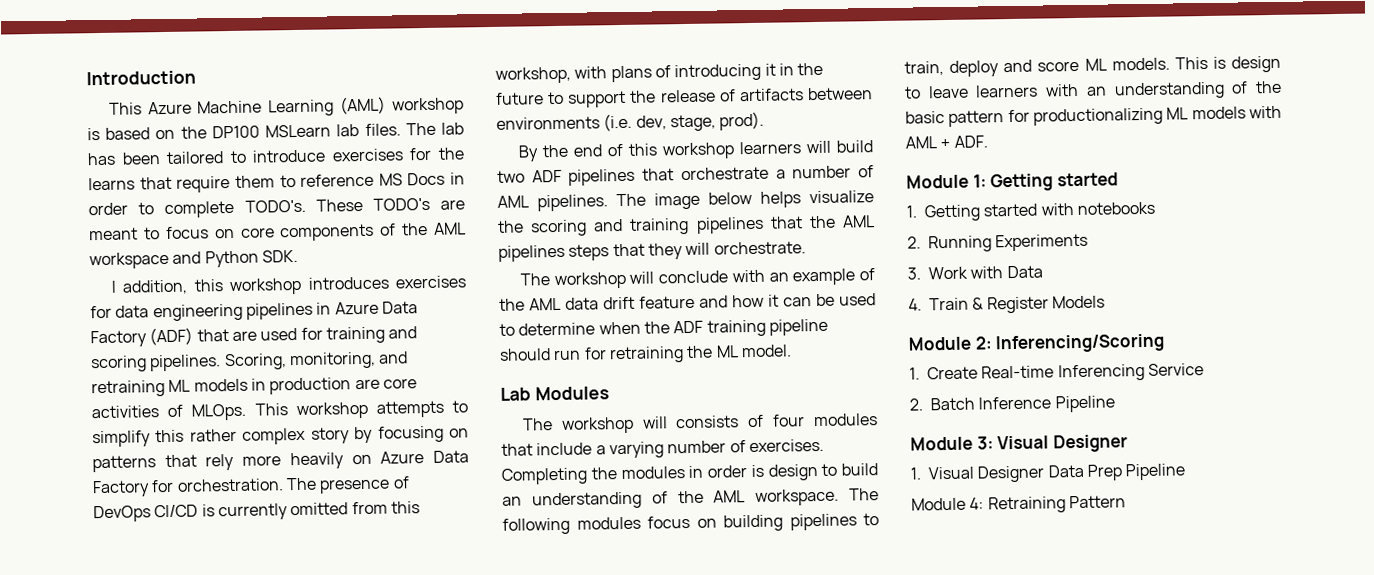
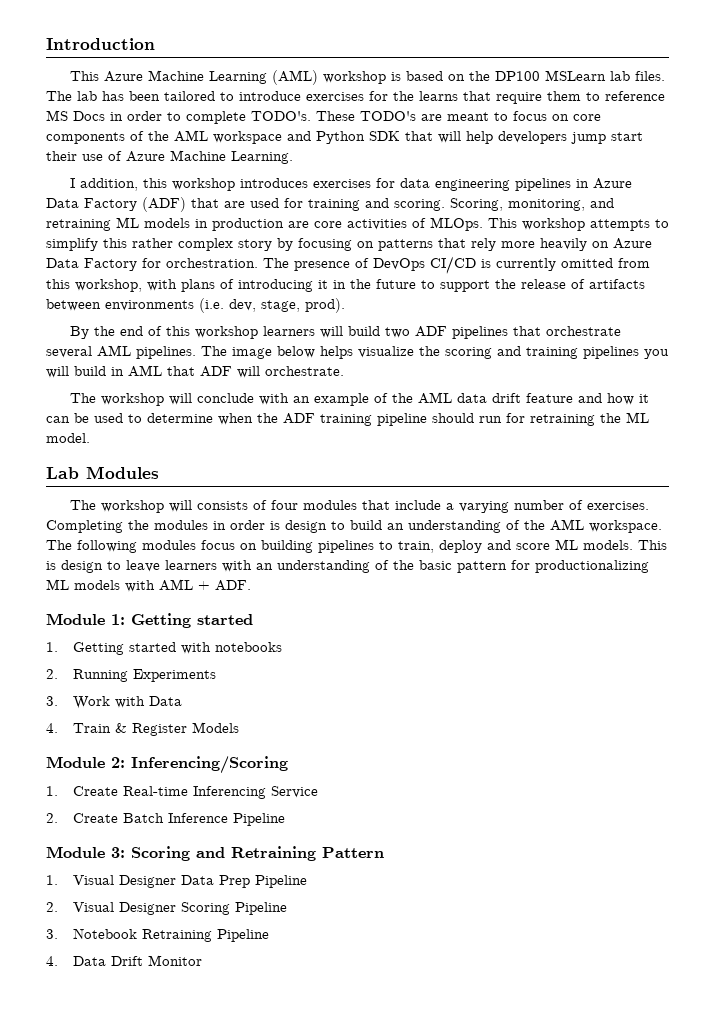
- These TODO's are meant to focus on core components of the AML workspace and Python SDK.
+ These TODO's are meant to focus on core components of the AML workspace and Python SDK that will help developers jump start their use of Azure Machine Learning.
- I addition, this workshop introduces exercises for data engineering pipelines in Azure Data Factory (ADF) that are used for training and scoring pipelines.
+ I addition, this workshop introduces exercises for data engineering pipelines in Azure Data Factory (ADF) that are used for training and scoring.
- By the end of this workshop learners will build two ADF pipelines that orchestrate a number of AML pipelines.
+ By the end of this workshop learners will build two ADF pipelines that orchestrate several AML pipelines.
- The image below helps visualize the scoring and training pipelines that the AML pipelines steps that they will orchestrate.
+ The image below helps visualize the scoring and training pipelines you will build in AML that ADF will orchestrate.
- 2. Batch Inference Pipeline
+ 2. Create Batch Inference Pipeline
- Module 3: Visual Designer
+ Module 3: Scoring and Retraining Pattern
- Module 4: Retraining Pattern
+ 2. Visual Designer Scoring Pipeline
+ 3. Notebook Retraining Pipeline
+ 4. Data Drift Monitor

